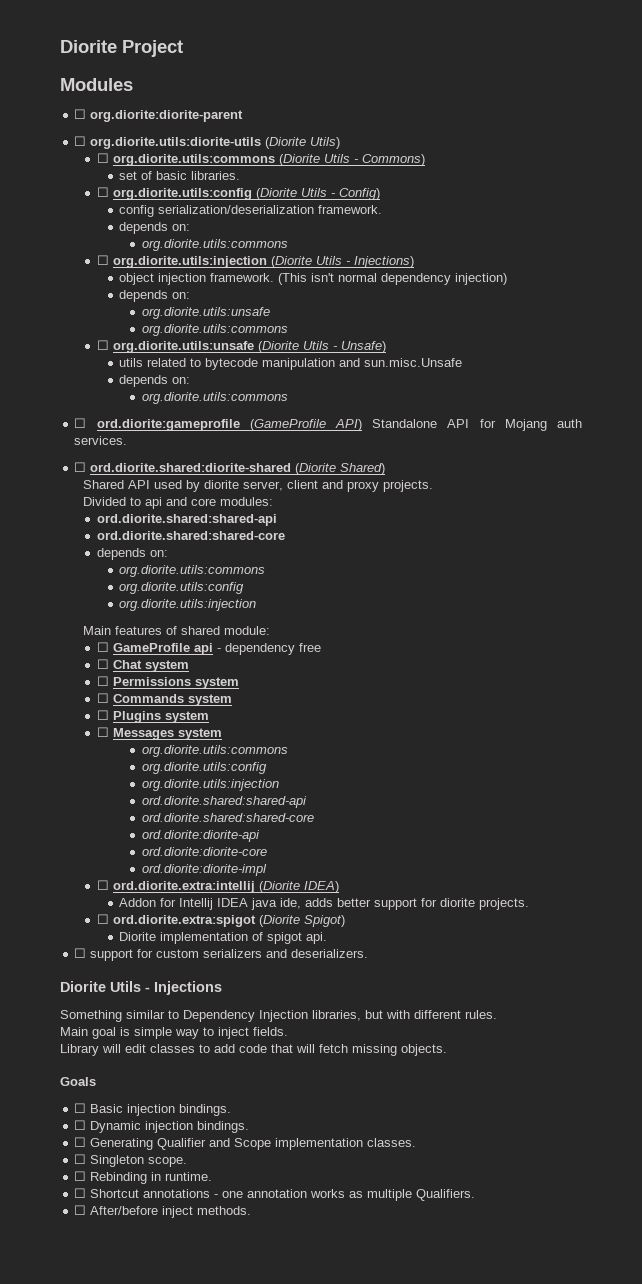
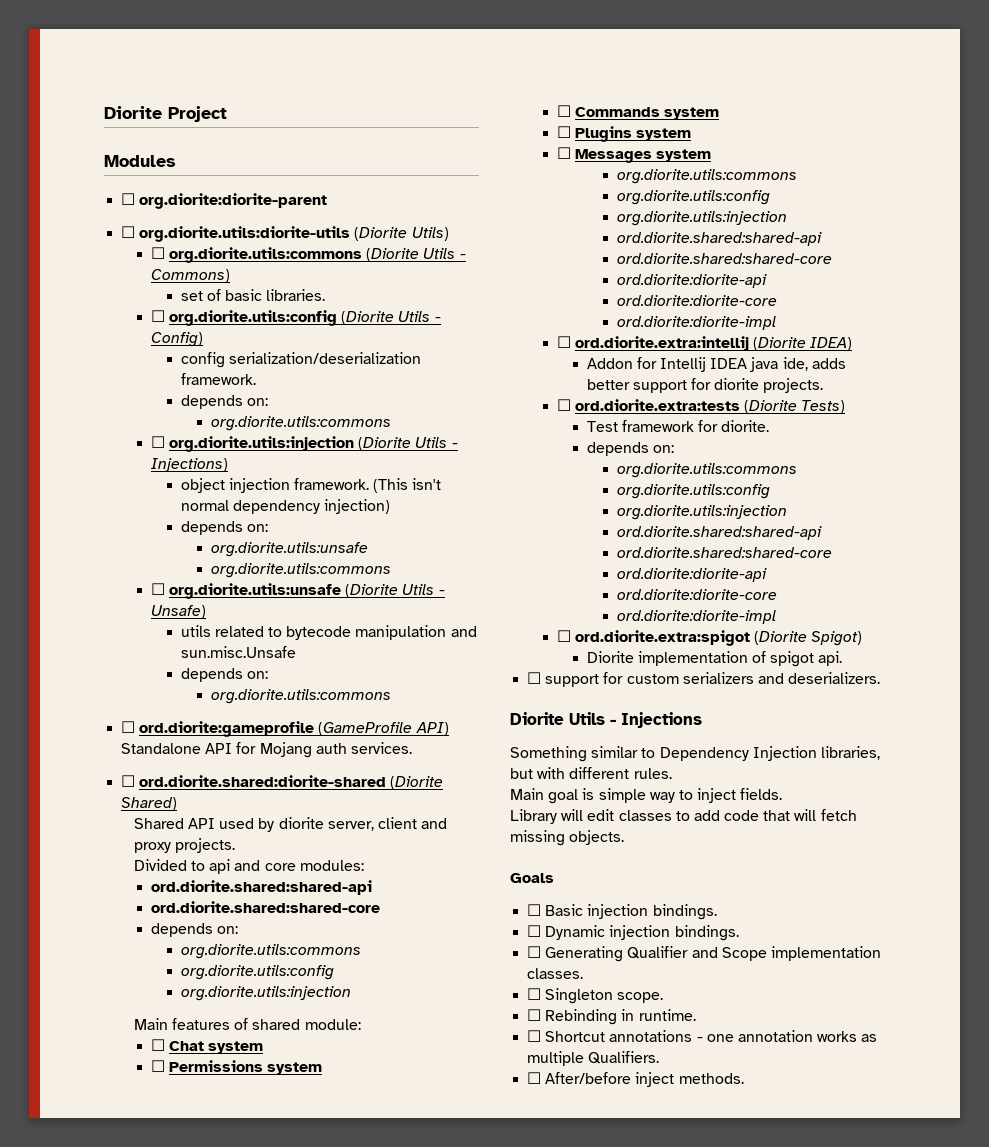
- ☐ GameProfile api - dependency free
+ ☐ ord.diorite.extra:tests (Diorite Tests)
+ Test framework for diorite.
+ depends on:
+ org.diorite.utils:commons
+ org.diorite.utils:config
+ org.diorite.utils:injection
+ ord.diorite.shared:shared-api
+ ord.diorite.shared:shared-core
+ ord.diorite:diorite-api
+ ord.diorite:diorite-core
+ ord.diorite:diorite-impl

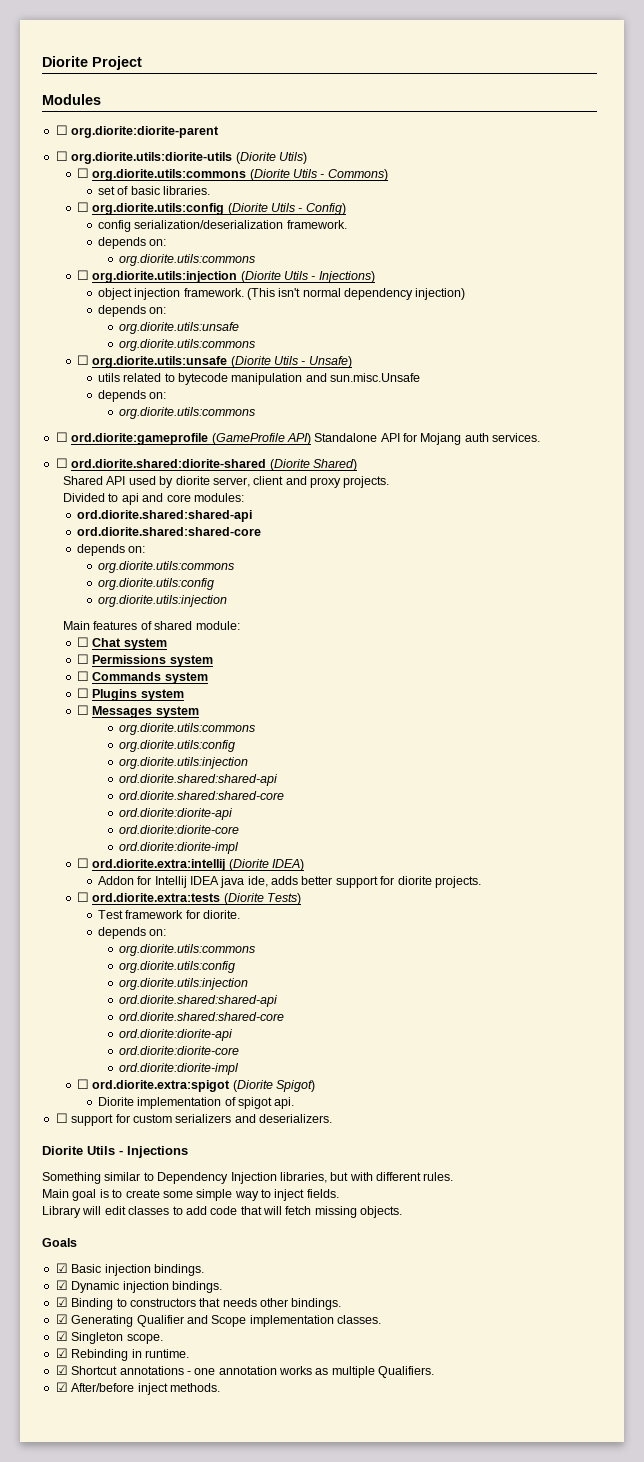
- Main goal is simple way to inject fields.
+ Main goal is to create some simple way to inject fields.
- ☐ Basic injection bindings.
+ ☑ Basic injection bindings.
- ☐ Dynamic injection bindings.
+ ☑ Dynamic injection bindings.
- ☐ Generating Qualifier and Scope implementation classes.
+ ☑ Binding to constructors that needs other bindings.
+ ☑ Generating Qualifier and Scope implementation classes.
- ☐ Singleton scope.
+ ☑ Singleton scope.
- ☐ Rebinding in runtime.
+ ☑ Rebinding in runtime.
- ☐ Shortcut annotations - one annotation works as multiple Qualifiers.
+ ☑ Shortcut annotations - one annotation works as multiple Qualifiers.
- ☐ After/before inject methods.
+ ☑ After/before inject methods.

